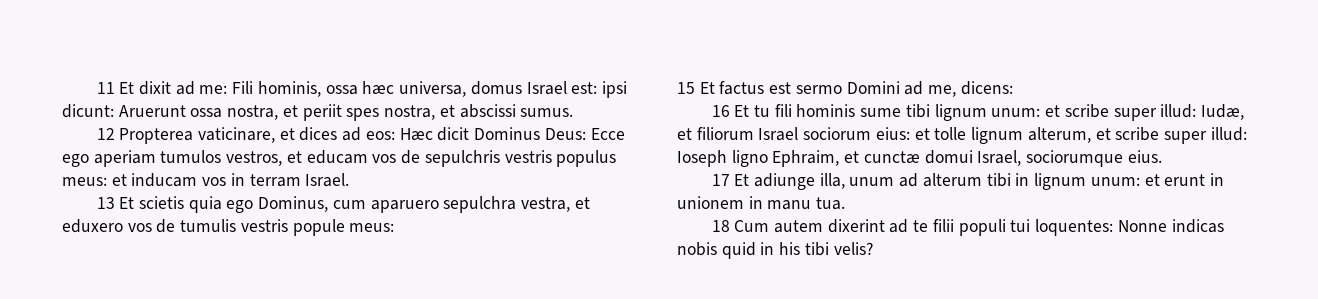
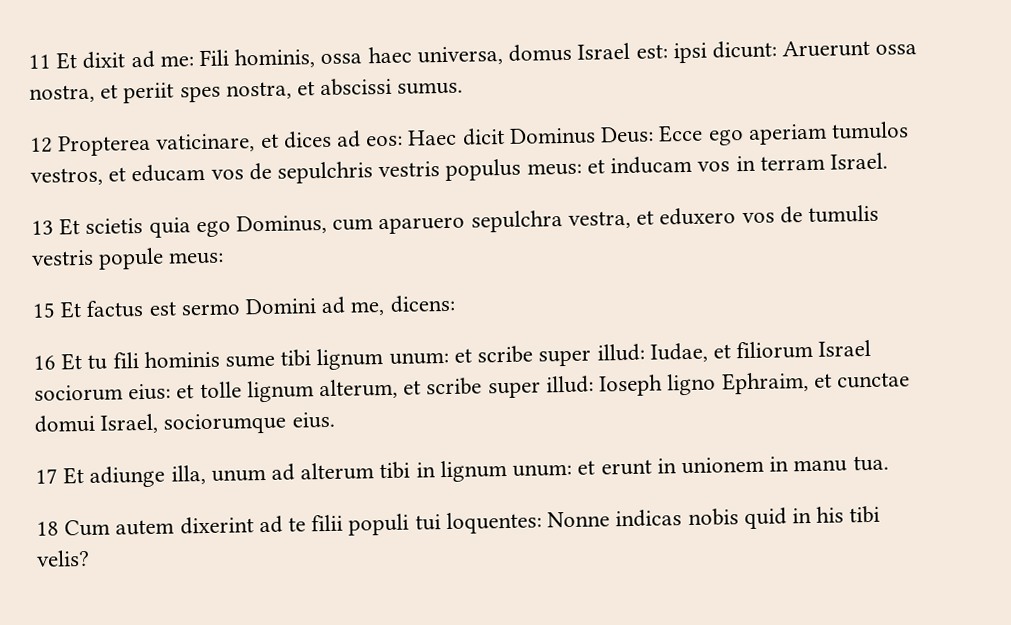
- 11 Et dixit ad me: Fili hominis, ossa hæc universa, domus Israel est: ipsi dicunt: Aruerunt ossa nostra, et periit spes nostra, et abscissi sumus.
+ 11 Et dixit ad me: Fili hominis, ossa haec universa, domus Israel est: ipsi dicunt: Aruerunt ossa nostra, et periit spes nostra, et abscissi sumus.
- 12 Propterea vaticinare, et dices ad eos: Hæc dicit Dominus Deus: Ecce ego aperiam tumulos vestros, et educam vos de sepulchris vestris populus meus: et inducam vos in terram Israel.
+ 12 Propterea vaticinare, et dices ad eos: Haec dicit Dominus Deus: Ecce ego aperiam tumulos vestros, et educam vos de sepulchris vestris populus meus: et inducam vos in terram Israel.
- 16 Et tu fili hominis sume tibi lignum unum: et scribe super illud: Iudæ, et filiorum Israel sociorum eius: et tolle lignum alterum, et scribe super illud: Ioseph ligno Ephraim, et cunctæ domui Israel, sociorumque eius.
+ 16 Et tu fili hominis sume tibi lignum unum: et scribe super illud: Iudae, et filiorum Israel sociorum eius: et tolle lignum alterum, et scribe super illud: Ioseph ligno Ephraim, et cunctae domui Israel, sociorumque eius.

